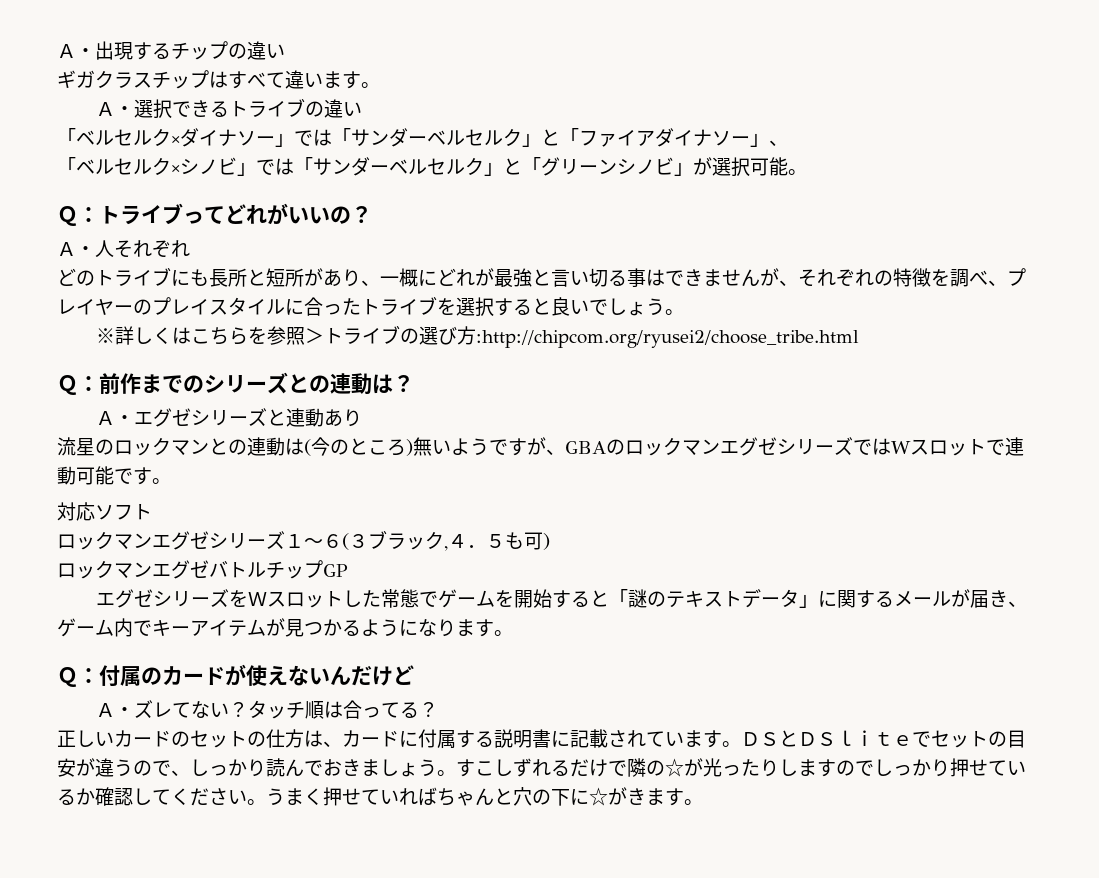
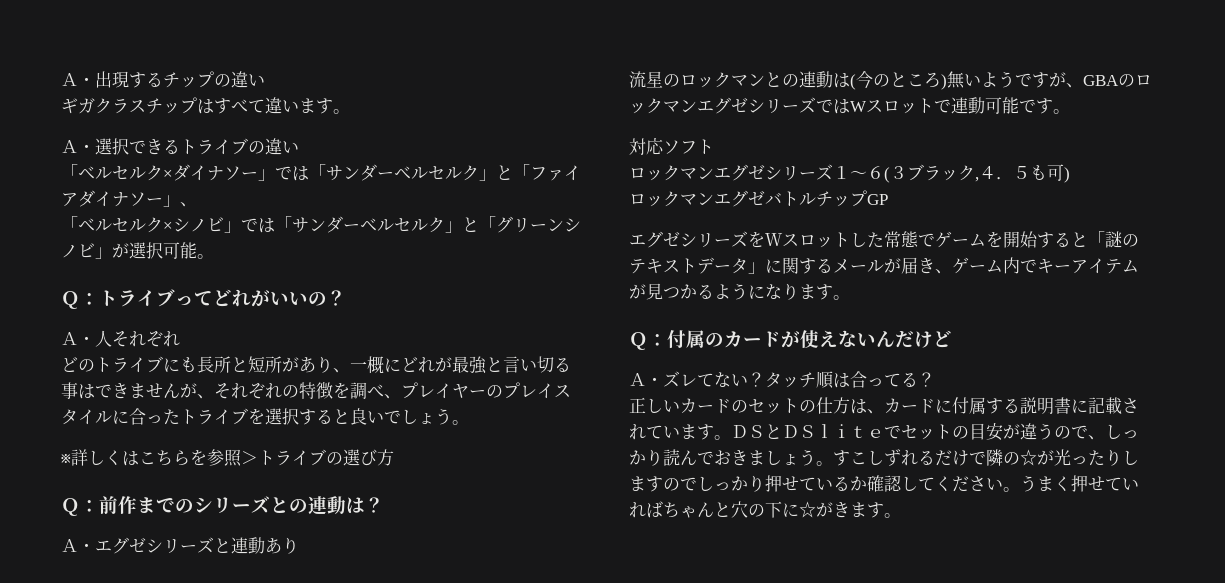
- ※詳しくはこちらを参照＞トライブの選び方:http://chipcom.org/ryusei2/choose_tribe.html
+ ※詳しくはこちらを参照＞トライブの選び方

